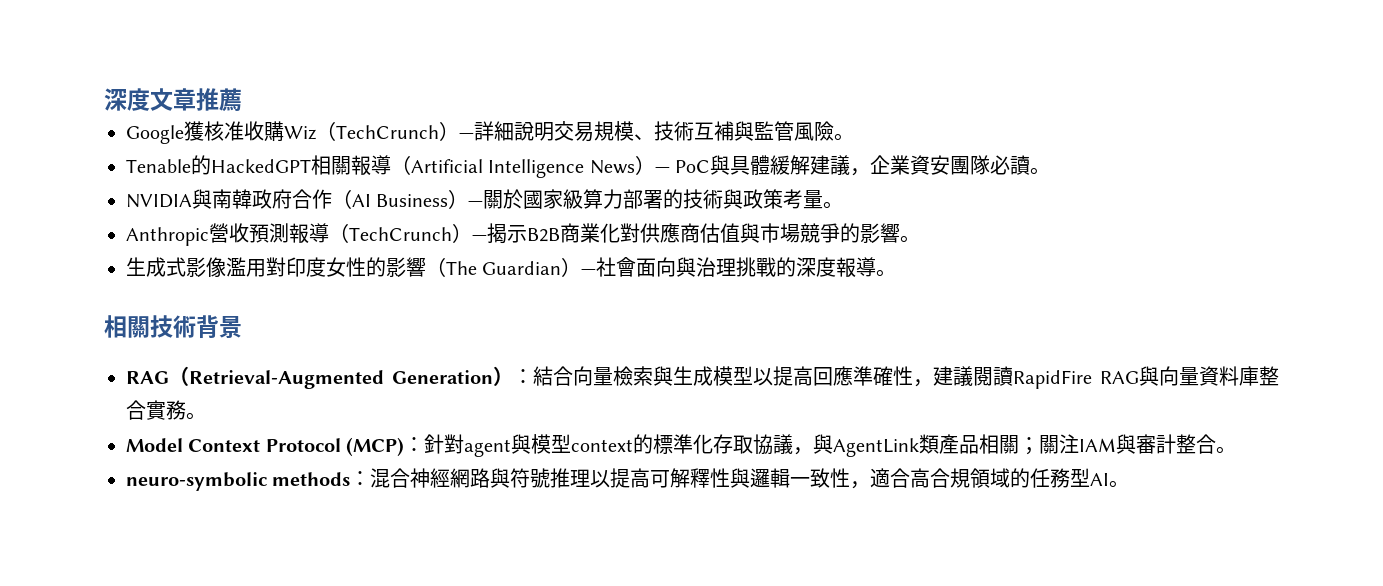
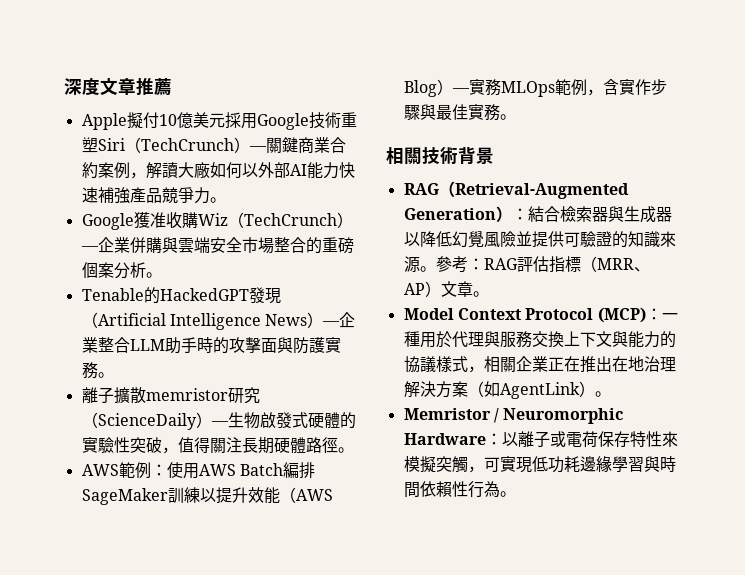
+ Apple擬付10億美元採用Google技術重塑Siri（TechCrunch）—關鍵商業合約案例，解讀大廠如何以外部AI能力快速補強產品競爭力。
- Google獲核准收購Wiz（TechCrunch）—詳細說明交易規模、技術互補與監管風險。
+ Google獲准收購Wiz（TechCrunch）—企業併購與雲端安全市場整合的重磅個案分析。
- Tenable的HackedGPT相關報導（Artificial Intelligence News）— PoC與具體緩解建議，企業資安團隊必讀。
- NVIDIA與南韓政府合作（AI Business）—關於國家級算力部署的技術與政策考量。
- Anthropic營收預測報導（TechCrunch）—揭示B2B商業化對供應商估值與市場競爭的影響。
- 生成式影像濫用對印度女性的影響（The Guardian）—社會面向與治理挑戰的深度報導。
+ Tenable的HackedGPT發現（Artificial Intelligence News）—企業整合LLM助手時的攻擊面與防護實務。
+ 離子擴散memristor研究（ScienceDaily）—生物啟發式硬體的實驗性突破，值得關注長期硬體路徑。
+ AWS範例：使用AWS Batch編排SageMaker訓練以提升效能（AWS Blog）—實務MLOps範例，含實作步驟與最佳實務。
- RAG（Retrieval-Augmented Generation）：結合向量檢索與生成模型以提高回應準確性，建議閱讀RapidFire RAG與向量資料庫整合實務。
+ RAG（Retrieval-Augmented Generation）：結合檢索器與生成器以降低幻覺風險並提供可驗證的知識來源。參考：RAG評估指標（MRR、AP）文章。
- Model Context Protocol (MCP)：針對agent與模型context的標準化存取協議，與AgentLink類產品相關；關注IAM與審計整合。
- neuro‑symbolic methods：混合神經網路與符號推理以提高可解釋性與邏輯一致性，適合高合規領域的任務型AI。
+ Model Context Protocol (MCP)：一種用於代理與服務交換上下文與能力的協議樣式，相關企業正在推出在地治理解決方案（如AgentLink）。
+ Memristor / Neuromorphic Hardware：以離子或電荷保存特性來模擬突觸，可實現低功耗邊緣學習與時間依賴性行為。

